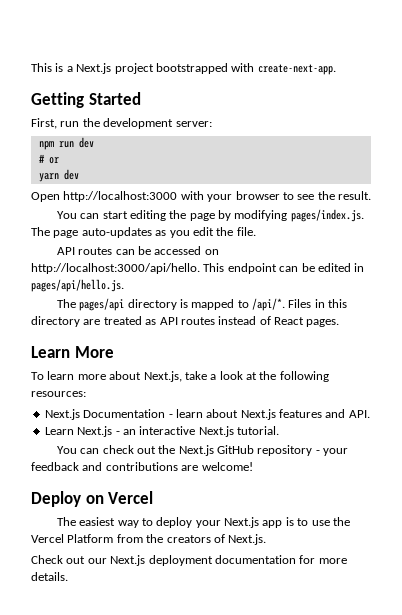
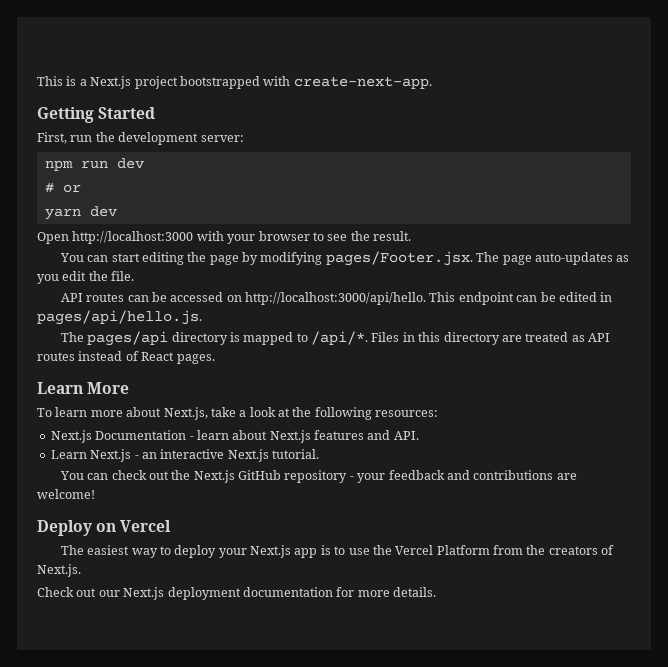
- You can start editing the page by modifying pages/index.js. The page auto-updates as you edit the file.
+ You can start editing the page by modifying pages/Footer.jsx. The page auto-updates as you edit the file.

